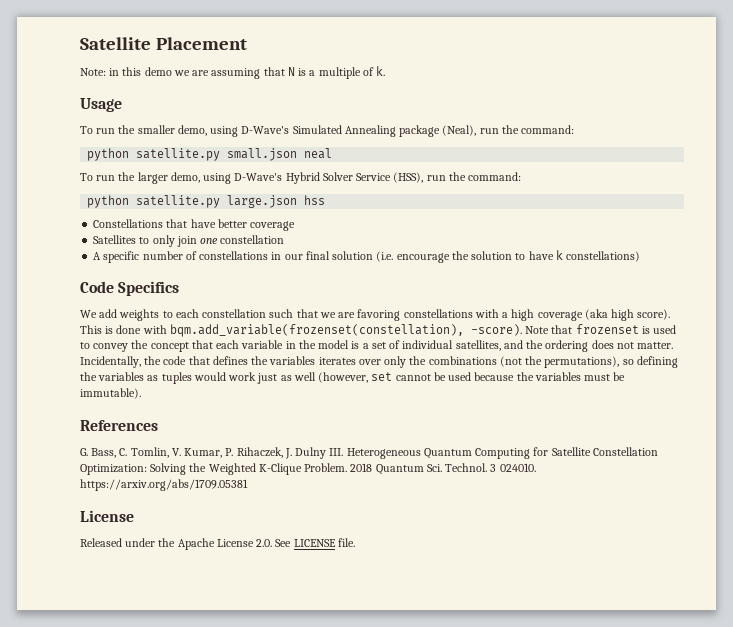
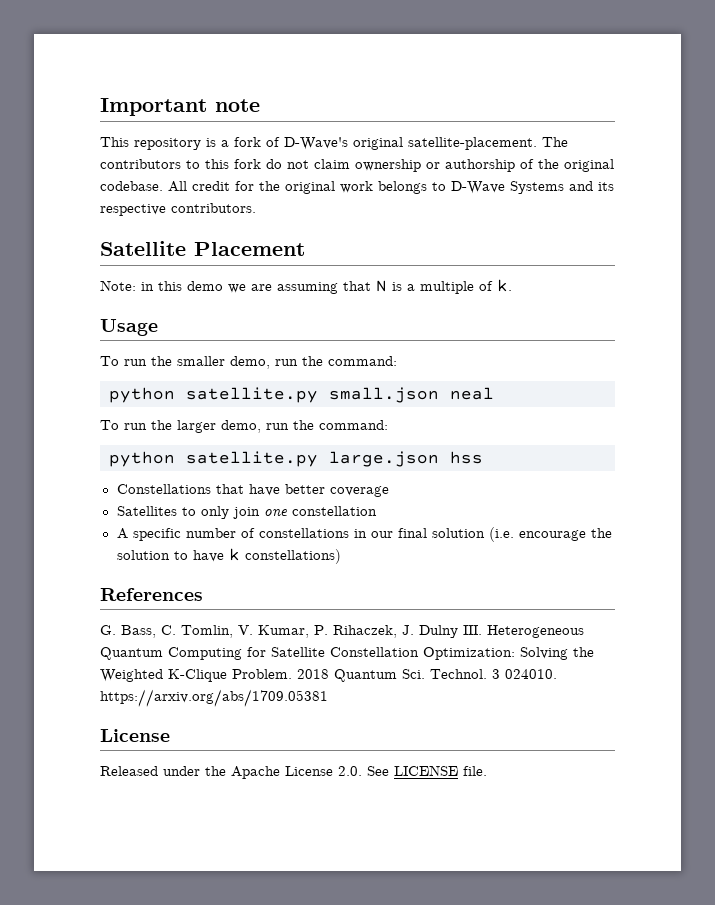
+ Important note
+ This repository is a fork of D-Wave's original satellite-placement. The contributors to this fork do not claim ownership or authorship of the original codebase. All credit for the original work belongs to D-Wave Systems and its respective contributors.
- To run the smaller demo, using D-Wave's Simulated Annealing package (Neal), run the command:
+ To run the smaller demo, run the command:
- To run the larger demo, using D-Wave's Hybrid Solver Service (HSS), run the command:
+ To run the larger demo, run the command:
- Code Specifics
- We add weights to each constellation such that we are favoring constellations with a high coverage (aka high score). This is done with bqm.add_variable(frozenset(constellation), -score). Note that frozenset is used to convey the concept that each variable in the model is a set of individual satellites, and the ordering does not matter. Incidentally, the code that defines the variables iterates over only the combinations (not the permutations), so defining the variables as tuples would work just as well (however, set cannot be used because the variables must be immutable).

